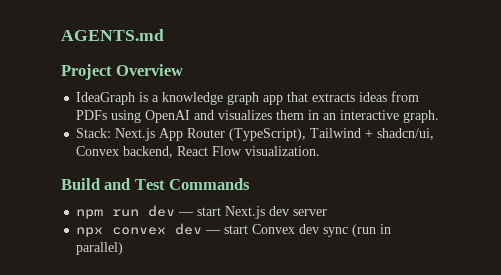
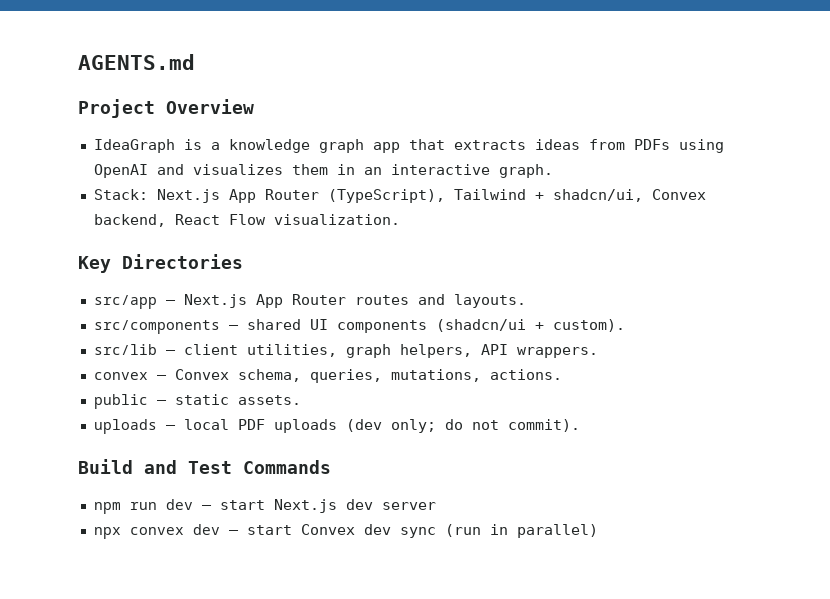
+ Key Directories
+ src/app — Next.js App Router routes and layouts.
+ src/components — shared UI components (shadcn/ui + custom).
+ src/lib — client utilities, graph helpers, API wrappers.
+ convex — Convex schema, queries, mutations, actions.
+ public — static assets.
+ uploads — local PDF uploads (dev only; do not commit).

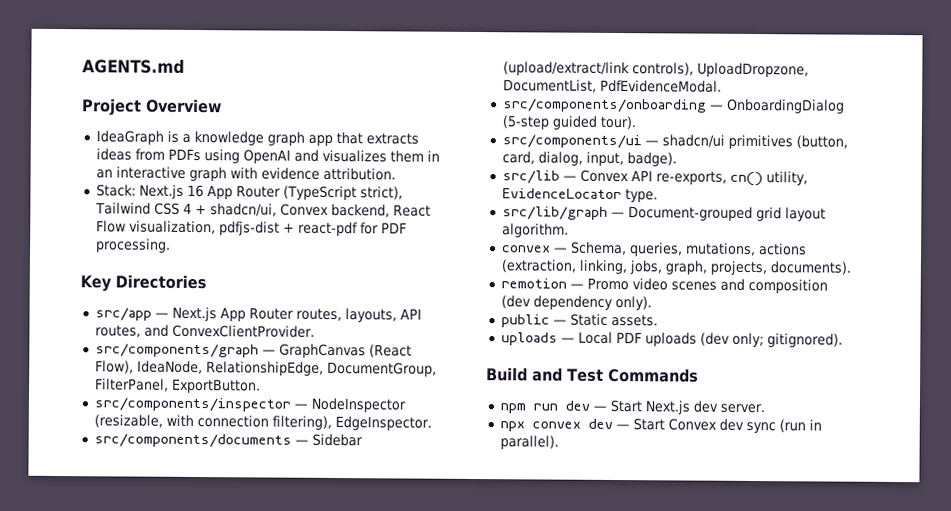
- IdeaGraph is a knowledge graph app that extracts ideas from PDFs using OpenAI and visualizes them in an interactive graph.
+ IdeaGraph is a knowledge graph app that extracts ideas from PDFs using OpenAI and visualizes them in an interactive graph with evidence attribution.
- Stack: Next.js App Router (TypeScript), Tailwind + shadcn/ui, Convex backend, React Flow visualization.
+ Stack: Next.js 16 App Router (TypeScript strict), Tailwind CSS 4 + shadcn/ui, Convex backend, React Flow visualization, pdfjs-dist + react-pdf for PDF processing.
- src/app — Next.js App Router routes and layouts.
- src/components — shared UI components (shadcn/ui + custom).
- src/lib — client utilities, graph helpers, API wrappers.
- convex — Convex schema, queries, mutations, actions.
+ src/app — Next.js App Router routes, layouts, API routes, and ConvexClientProvider.
+ src/components/graph — GraphCanvas (React Flow), IdeaNode, RelationshipEdge, DocumentGroup, FilterPanel, ExportButton.
+ src/components/inspector — NodeInspector (resizable, with connection filtering), EdgeInspector.
+ src/components/documents — Sidebar (upload/extract/link controls), UploadDropzone, DocumentList, PdfEvidenceModal.
+ src/components/onboarding — OnboardingDialog (5-step guided tour).
+ src/components/ui — shadcn/ui primitives (button, card, dialog, input, badge).
+ src/lib — Convex API re-exports, cn() utility, EvidenceLocator type.
+ src/lib/graph — Document-grouped grid layout algorithm.
+ convex — Schema, queries, mutations, actions (extraction, linking, jobs, graph, projects, documents).
+ remotion — Promo video scenes and composition (dev dependency only).
- public — static assets.
+ public — Static assets.
- uploads — local PDF uploads (dev only; do not commit).
+ uploads — Local PDF uploads (dev only; gitignored).
- npm run dev — start Next.js dev server
+ npm run dev — Start Next.js dev server.
- npx convex dev — start Convex dev sync (run in parallel)
+ npx convex dev — Start Convex dev sync (run in parallel).

